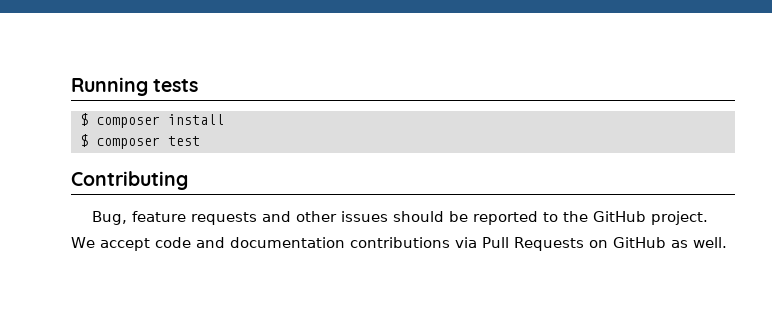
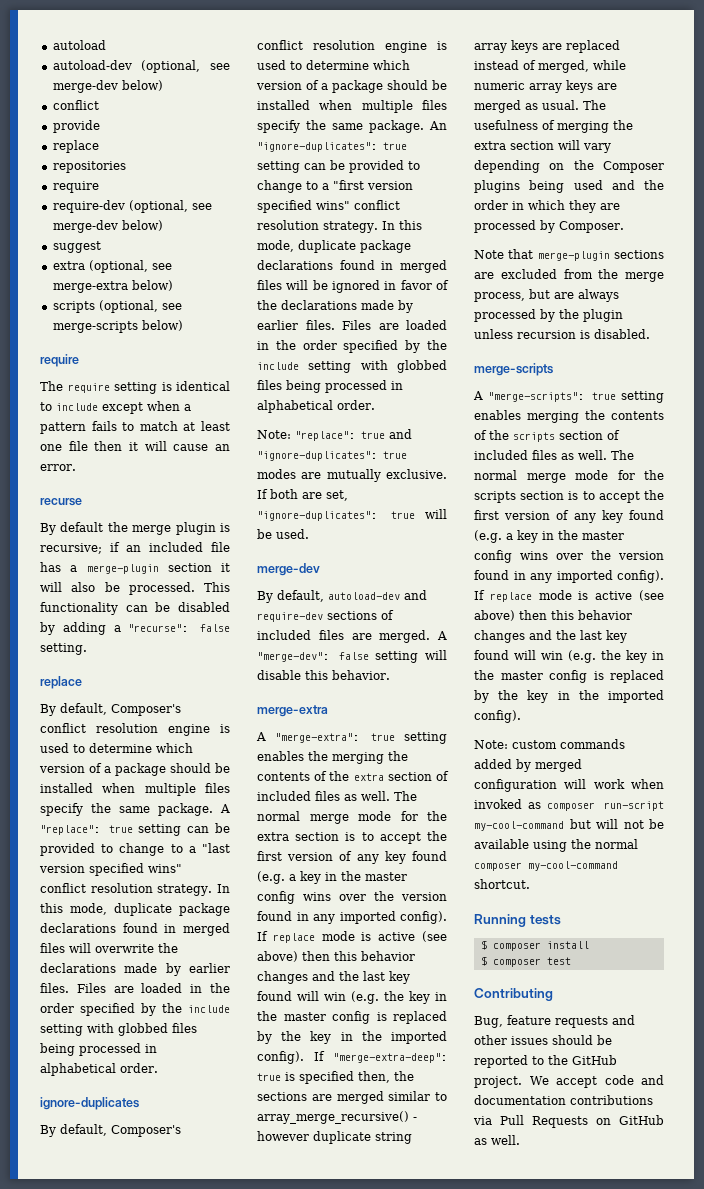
+ autoload
+ autoload-dev (optional, see merge-dev below)
+ conflict
+ provide
+ replace
+ repositories
+ require
+ require-dev (optional, see merge-dev below)
+ suggest
+ extra (optional, see merge-extra below)
+ scripts (optional, see merge-scripts below)
+ require
+ The require setting is identical to include except when a pattern fails to match at least one file then it will cause an error.
+ recurse
+ By default the merge plugin is recursive; if an included file has a merge-plugin section it will also be processed. This functionality can be disabled by adding a "recurse": false setting.
+ replace
+ By default, Composer's conflict resolution engine is used to determine which version of a package should be installed when multiple files specify the same package. A "replace": true setting can be provided to change to a "last version specified wins" conflict resolution strategy. In this mode, duplicate package declarations found in merged files will overwrite the declarations made by earlier files. Files are loaded in the order specified by the include setting with globbed files being processed in alphabetical order.
+ ignore-duplicates
+ By default, Composer's conflict resolution engine is used to determine which version of a package should be installed when multiple files specify the same package. An "ignore-duplicates": true setting can be provided to change to a "first version specified wins" conflict resolution strategy. In this mode, duplicate package declarations found in merged files will be ignored in favor of the declarations made by earlier files. Files are loaded in the order specified by the include setting with globbed files being processed in alphabetical order.
+ Note: "replace": true and "ignore-duplicates": true modes are mutually exclusive. If both are set, "ignore-duplicates": true will be used.
+ merge-dev
+ By default, autoload-dev and require-dev sections of included files are merged. A "merge-dev": false setting will disable this behavior.
+ merge-extra
+ A "merge-extra": true setting enables the merging the contents of the extra section of included files as well. The normal merge mode for the extra section is to accept the first version of any key found (e.g. a key in the master config wins over the version found in any imported config). If replace mode is active (see above) then this behavior changes and the last key found will win (e.g. the key in the master config is replaced by the key in the imported config). If "merge-extra-deep": true is specified then, the sections are merged similar to array_merge_recursive() - however duplicate string array keys are replaced instead of merged, while numeric array keys are merged as usual. The usefulness of merging the extra section will vary depending on the Composer plugins being used and the order in which they are processed by Composer.
+ Note that merge-plugin sections are excluded from the merge process, but are always processed by the plugin unless recursion is disabled.
+ merge-scripts
+ A "merge-scripts": true setting enables merging the contents of the scripts section of included files as well. The normal merge mode for the scripts section is to accept the first version of any key found (e.g. a key in the master config wins over the version found in any imported config). If replace mode is active (see above) then this behavior changes and the last key found will win (e.g. the key in the master config is replaced by the key in the imported config).
+ Note: custom commands added by merged configuration will work when invoked as composer run-script my-cool-command but will not be available using the normal composer my-cool-command shortcut.

